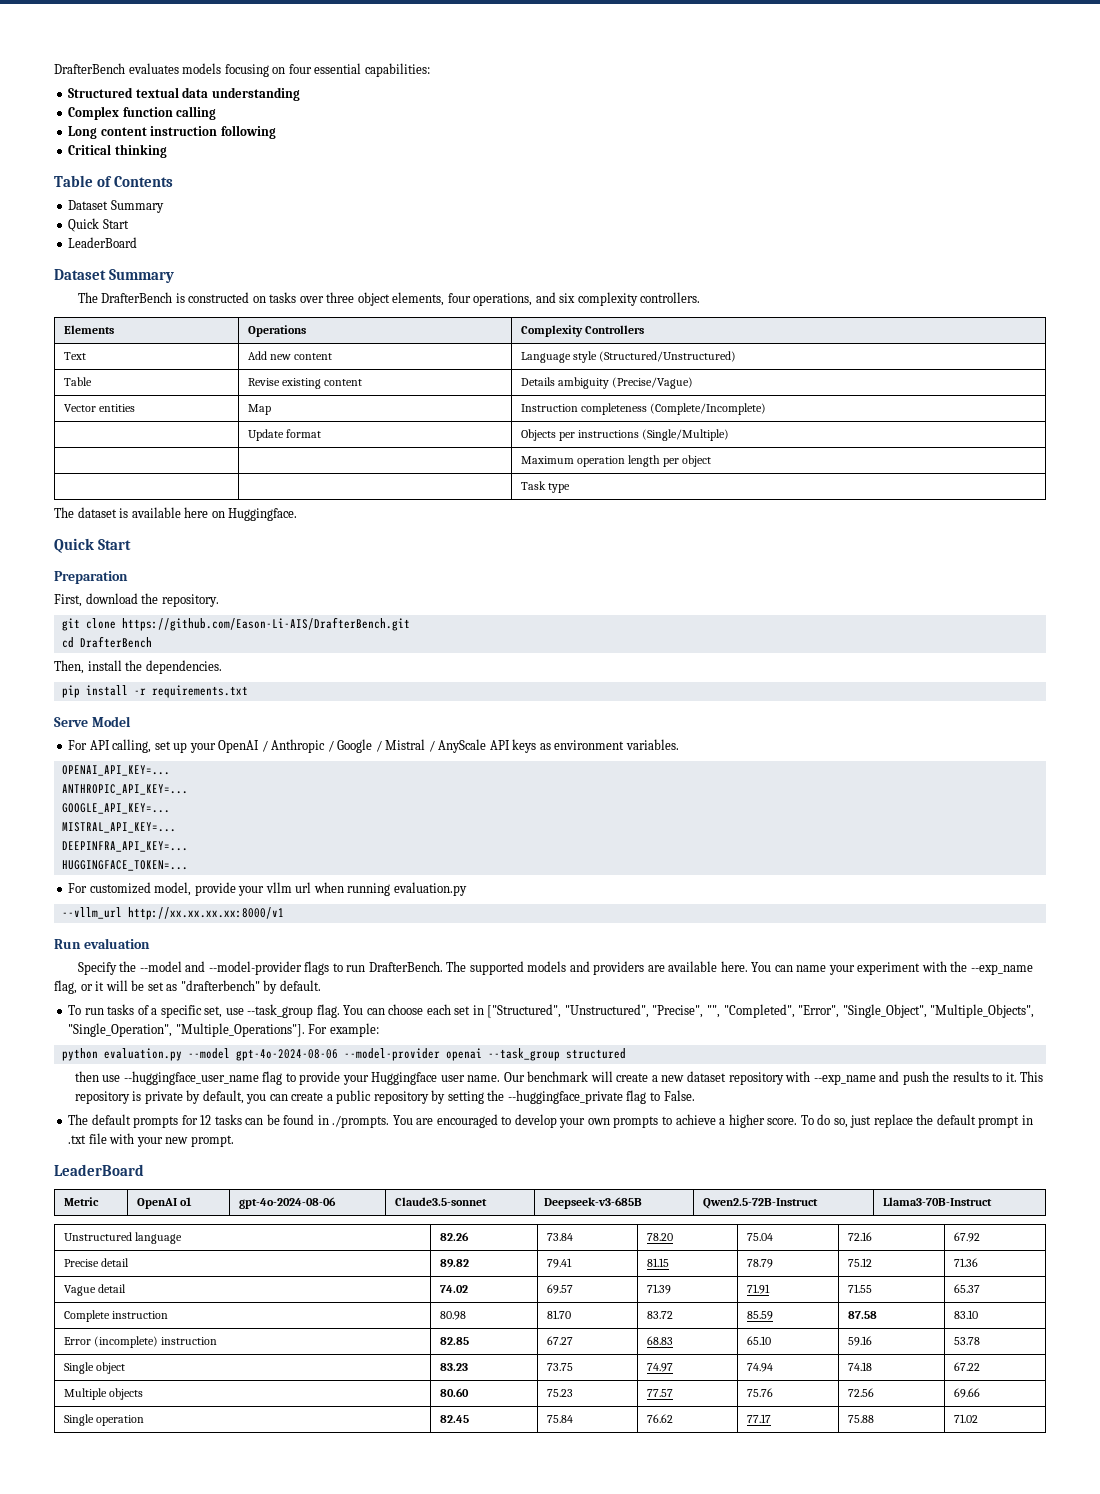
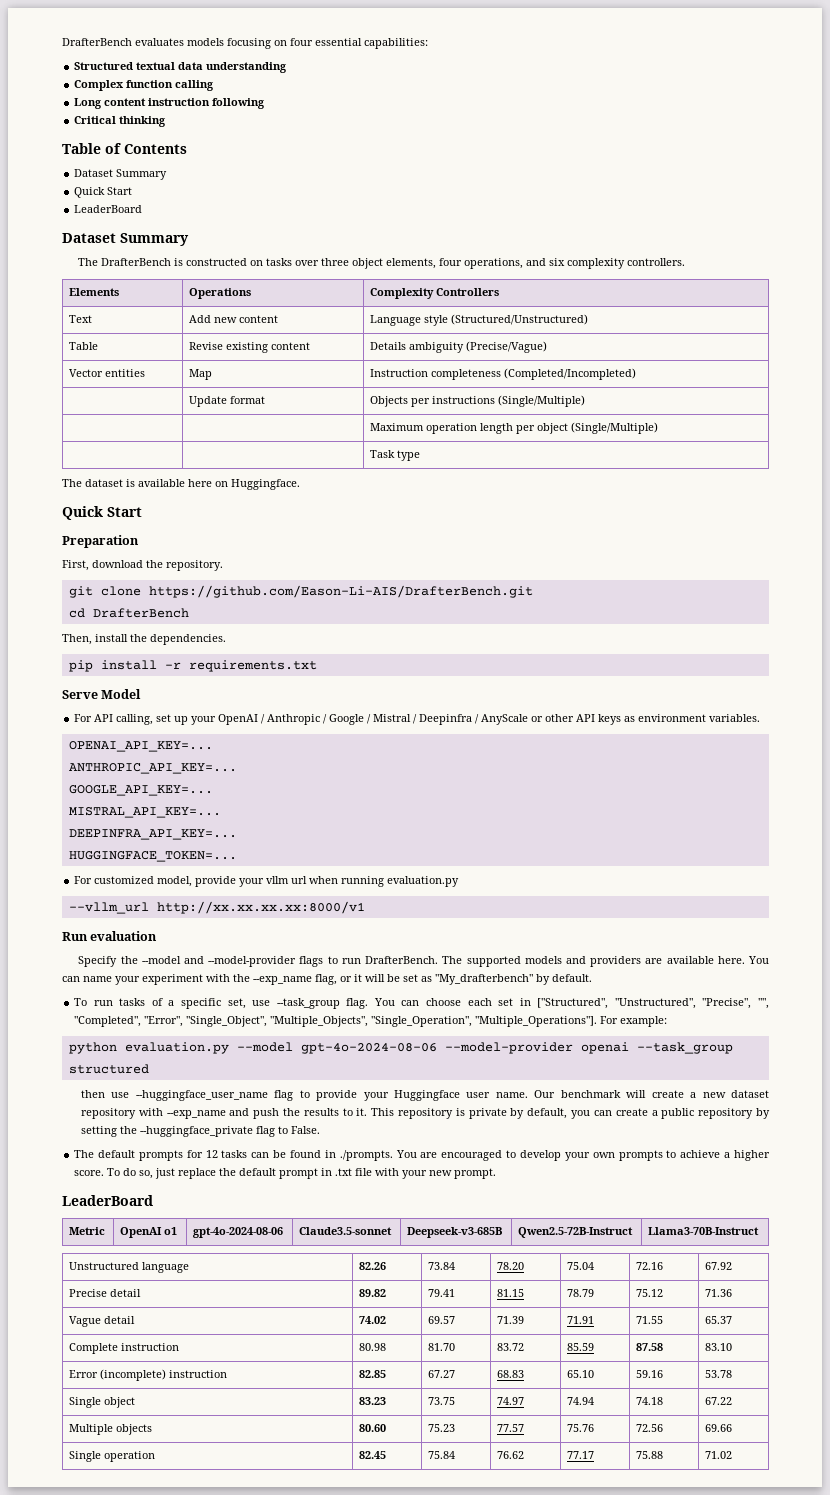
- Vector entities | Map | Instruction completeness (Complete/Incomplete)
+ Vector entities | Map | Instruction completeness (Completed/Incompleted)
- | | Maximum operation length per object
+ | | Maximum operation length per object (Single/Multiple)
- For API calling, set up your OpenAI / Anthropic / Google / Mistral / AnyScale API keys as environment variables.
+ For API calling, set up your OpenAI / Anthropic / Google / Mistral / Deepinfra / AnyScale or other API keys as environment variables.
- You can name your experiment with the --exp_name flag, or it will be set as "drafterbench" by default.
+ You can name your experiment with the --exp_name flag, or it will be set as "My_drafterbench" by default.

